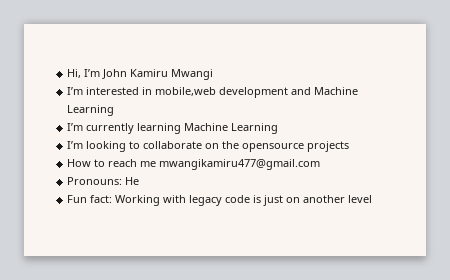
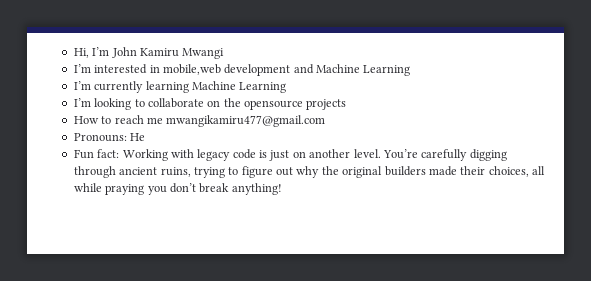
- Fun fact: Working with legacy code is just on another level
+ Fun fact: Working with legacy code is just on another level. You’re carefully digging through ancient ruins, trying to figure out why the original builders made their choices, all while praying you don’t break anything!

